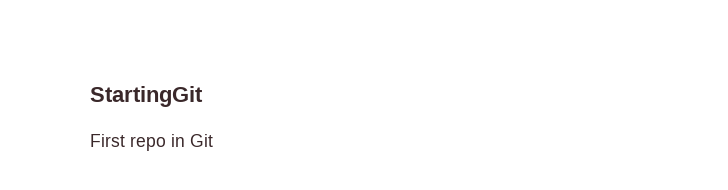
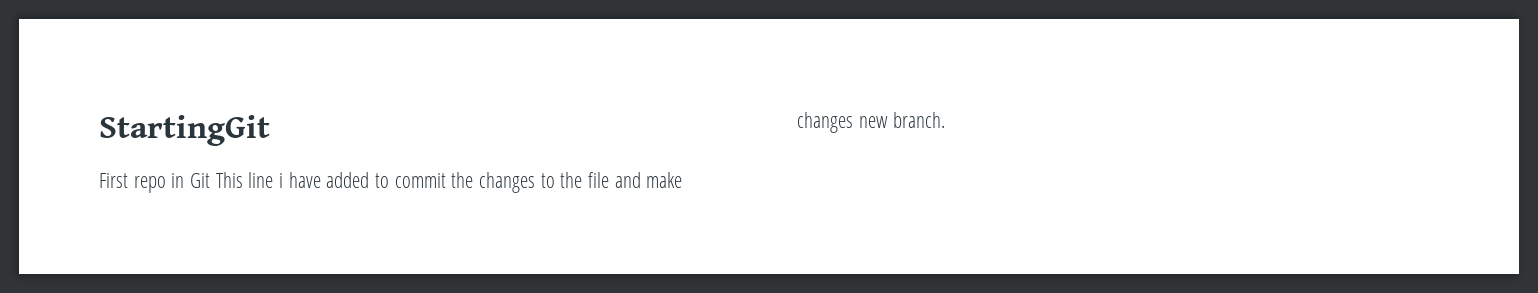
- First repo in Git
+ First repo in Git This line i have added to commit the changes to the file and make changes new branch.

